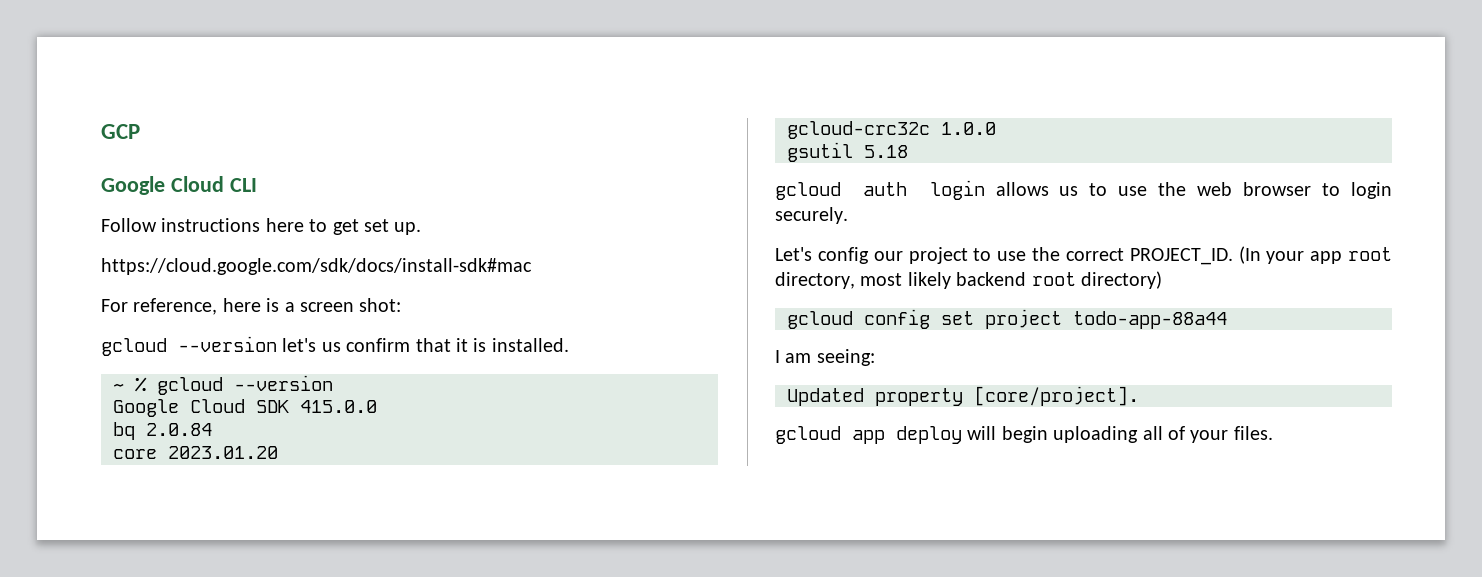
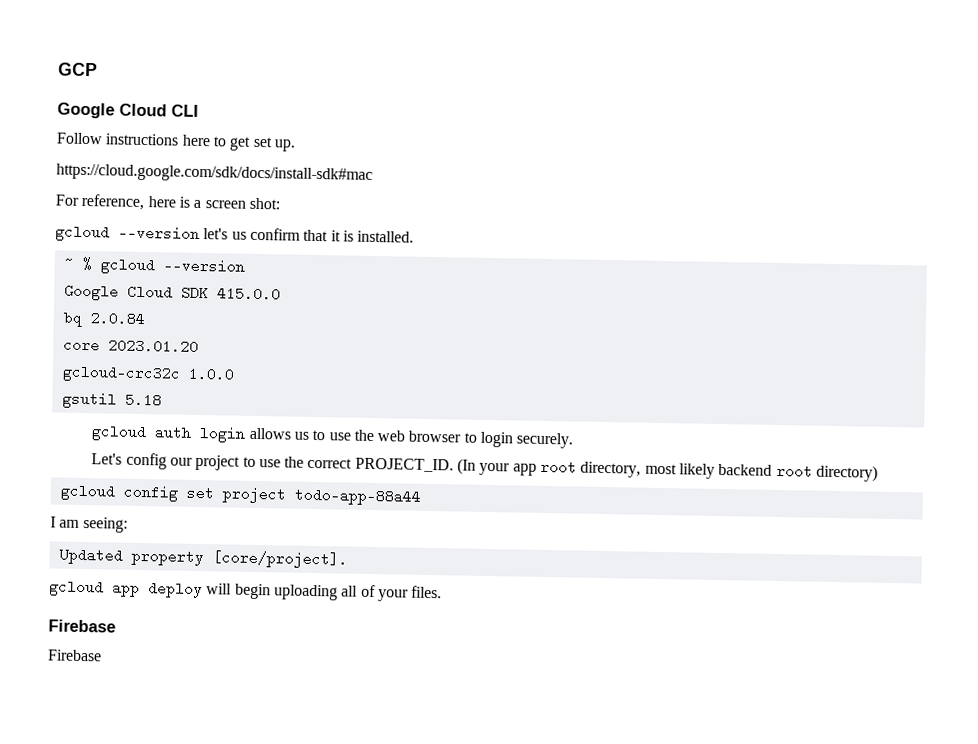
  gcloud app deploy will begin uploading all of your files.
+ Firebase
+ Firebase

